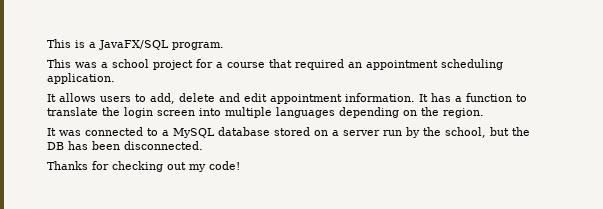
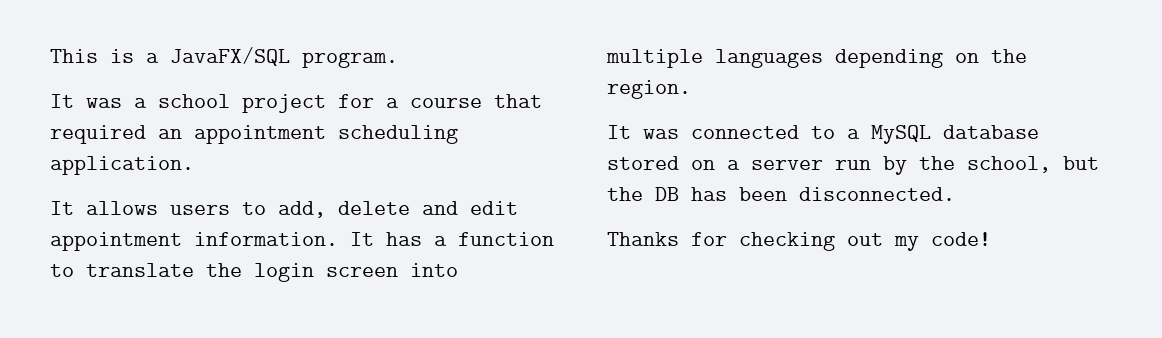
- This was a school project for a course that required an appointment scheduling application.
+ It was a school project for a course that required an appointment scheduling application.

